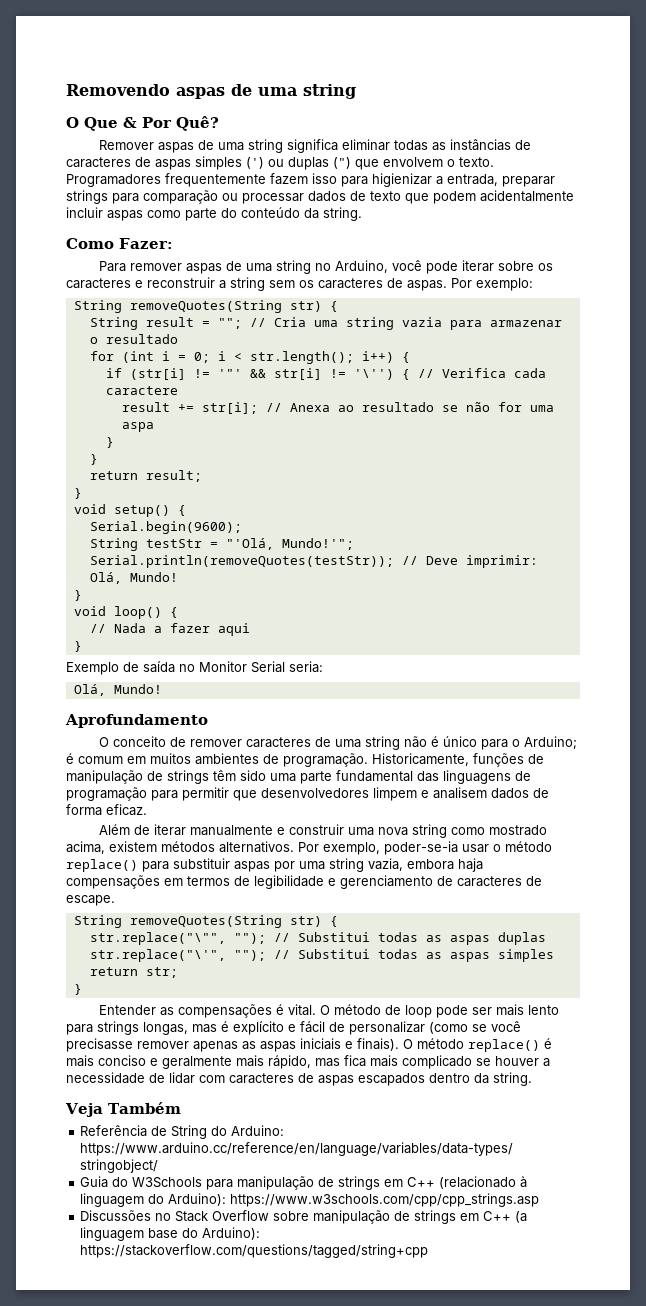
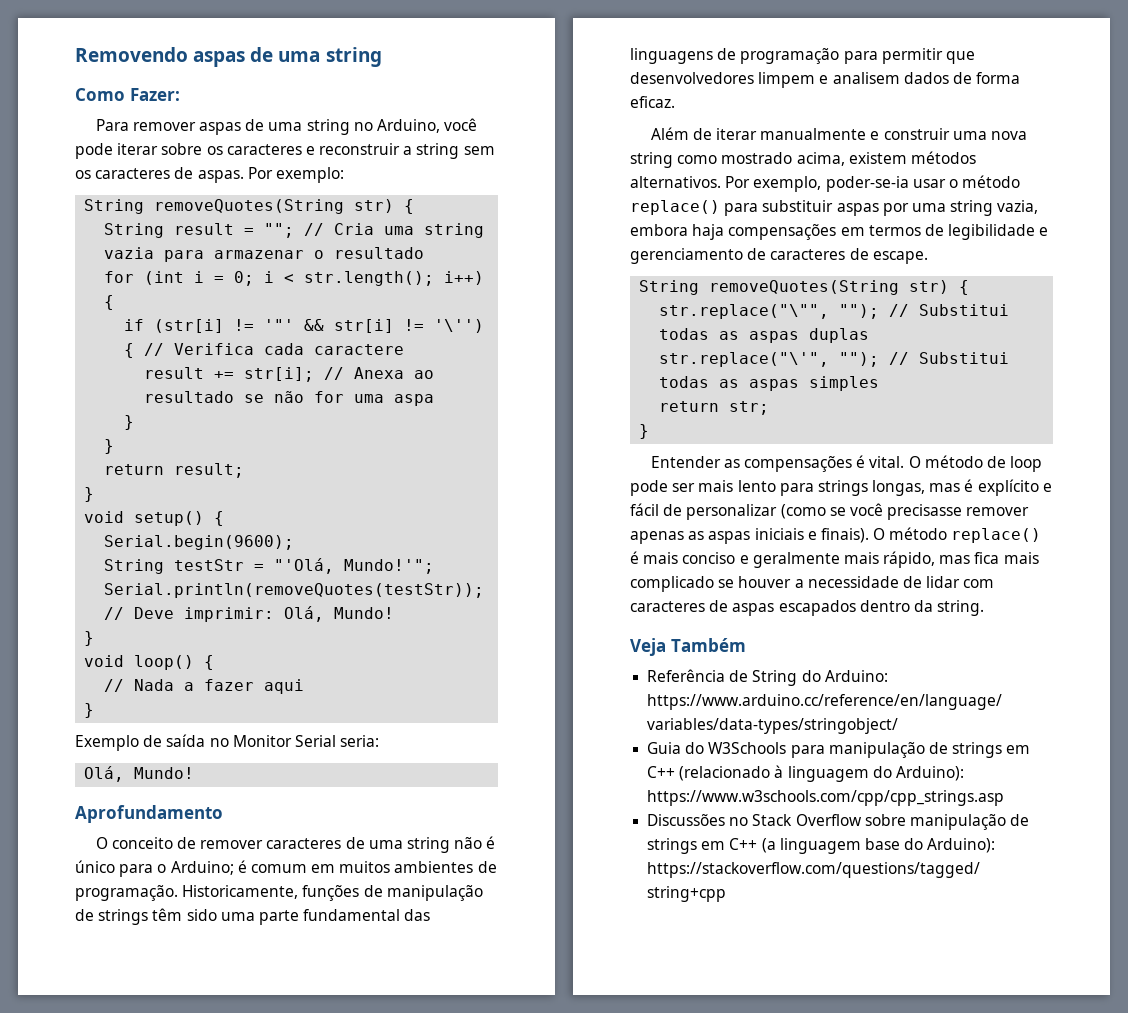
- O Que & Por Quê?
- Remover aspas de uma string significa eliminar todas as instâncias de caracteres de aspas simples (') ou duplas (") que envolvem o texto. Programadores frequentemente fazem isso para higienizar a entrada, preparar strings para comparação ou processar dados de texto que podem acidentalmente incluir aspas como parte do conteúdo da string.

